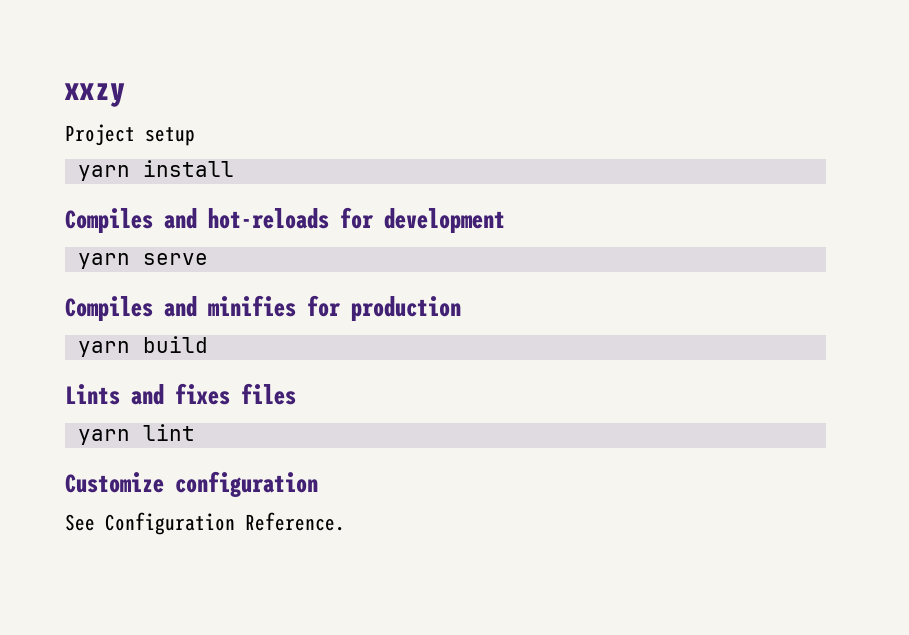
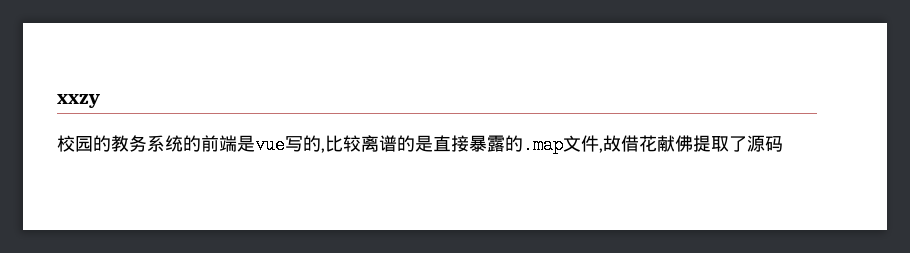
- Project setup
- yarn install
- Compiles and hot-reloads for development
- yarn serve
- Compiles and minifies for production
- yarn build
- Lints and fixes files
- yarn lint
- Customize configuration
- See Configuration Reference.
+ 校园的教务系统的前端是vue写的,比较离谱的是直接暴露的.map文件,故借花献佛提取了源码

